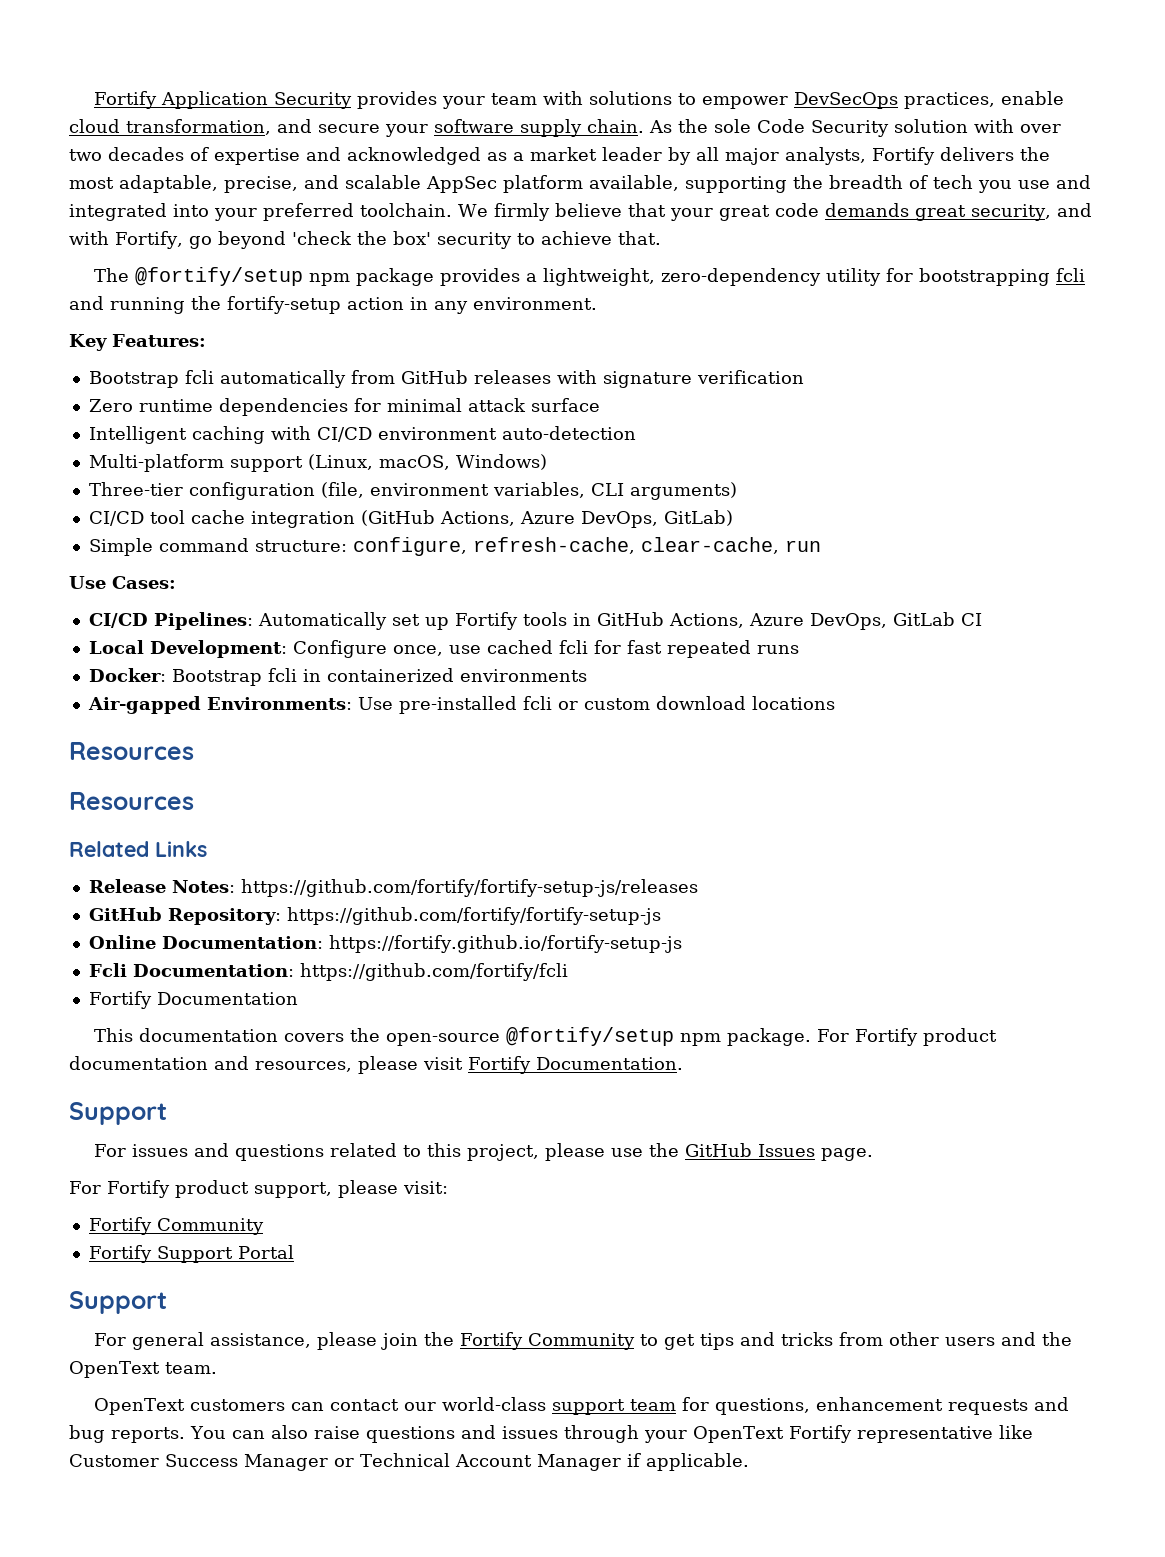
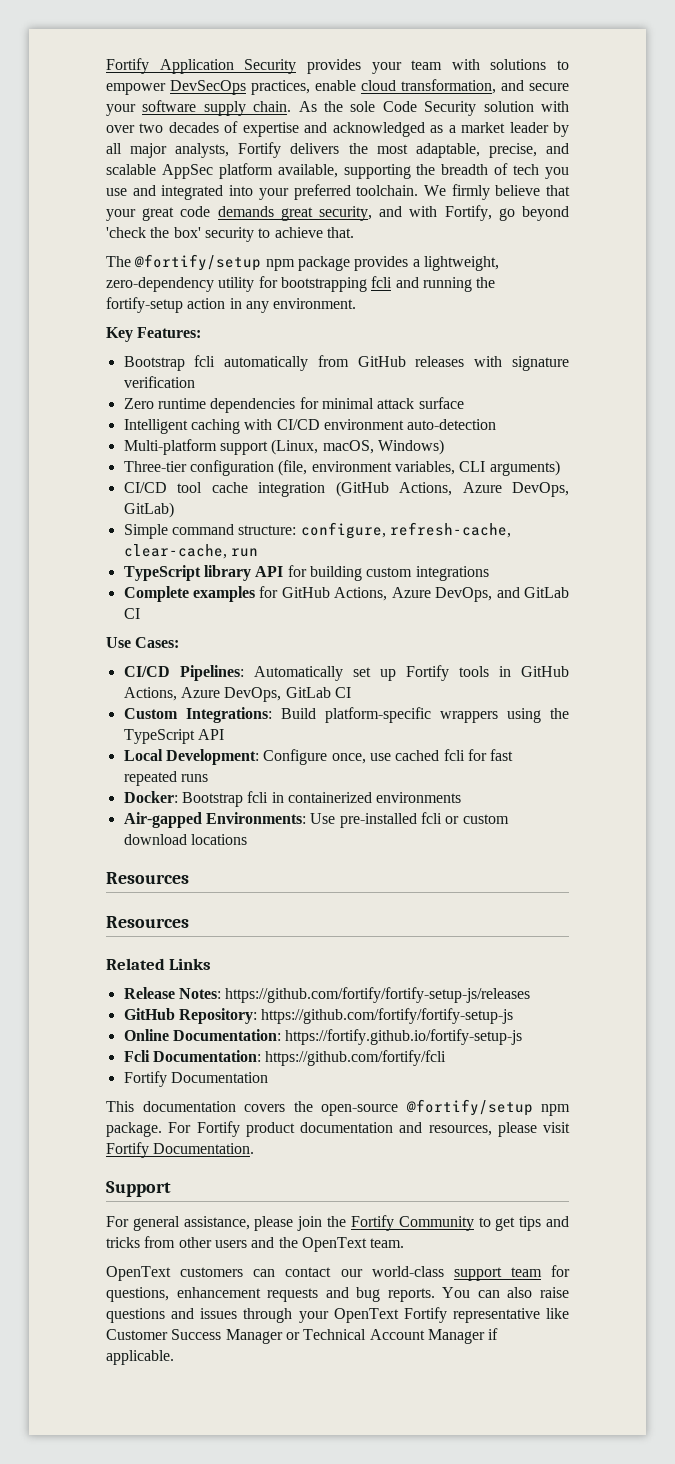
+ TypeScript library API for building custom integrations
+ Complete examples for GitHub Actions, Azure DevOps, and GitLab CI
+ Custom Integrations: Build platform-specific wrappers using the TypeScript API
- For issues and questions related to this project, please use the GitHub Issues page.
- For Fortify product support, please visit:
- Fortify Community
- Fortify Support Portal
- Support

